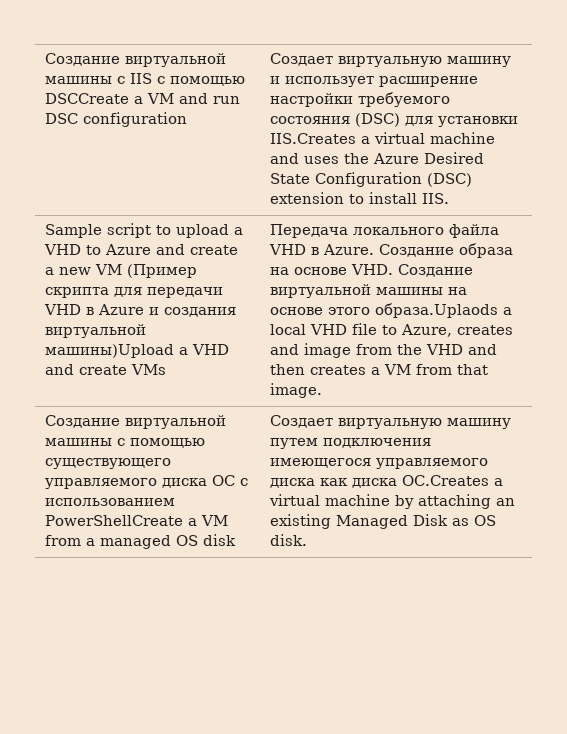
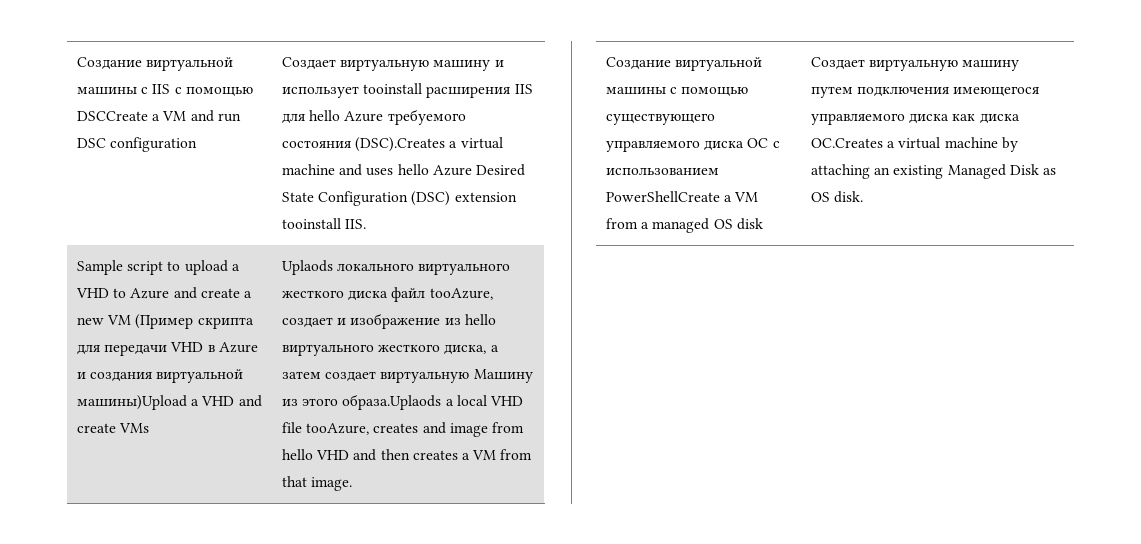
- Создает виртуальную машину и использует расширение настройки требуемого состояния (DSC) для установки IIS.Creates a virtual machine and uses the Azure Desired State Configuration (DSC) extension to install IIS.
+ Создает виртуальную машину и использует tooinstall расширения IIS для hello Azure требуемого состояния (DSC).Creates a virtual machine and uses hello Azure Desired State Configuration (DSC) extension tooinstall IIS.
- Передача локального файла VHD в Azure. Создание образа на основе VHD. Создание виртуальной машины на основе этого образа.Uplaods a local VHD file to Azure, creates and image from the VHD and then creates a VM from that image.
+ Uplaods локального виртуального жесткого диска файл tooAzure, создает и изображение из hello виртуального жесткого диска, а затем создает виртуальную Машину из этого образа.Uplaods a local VHD file tooAzure, creates and image from hello VHD and then creates a VM from that image.

